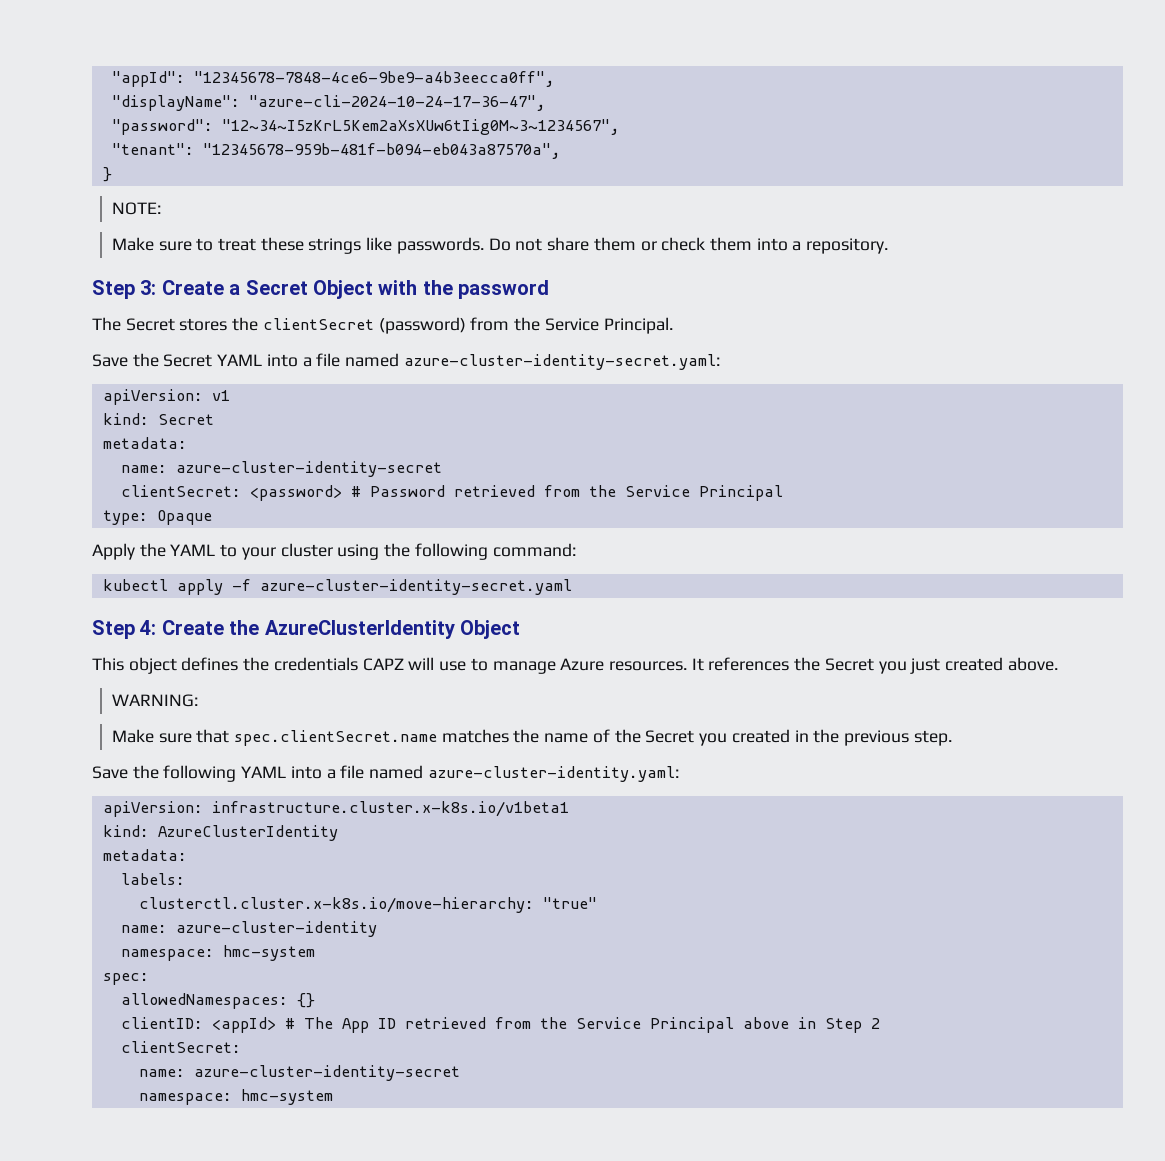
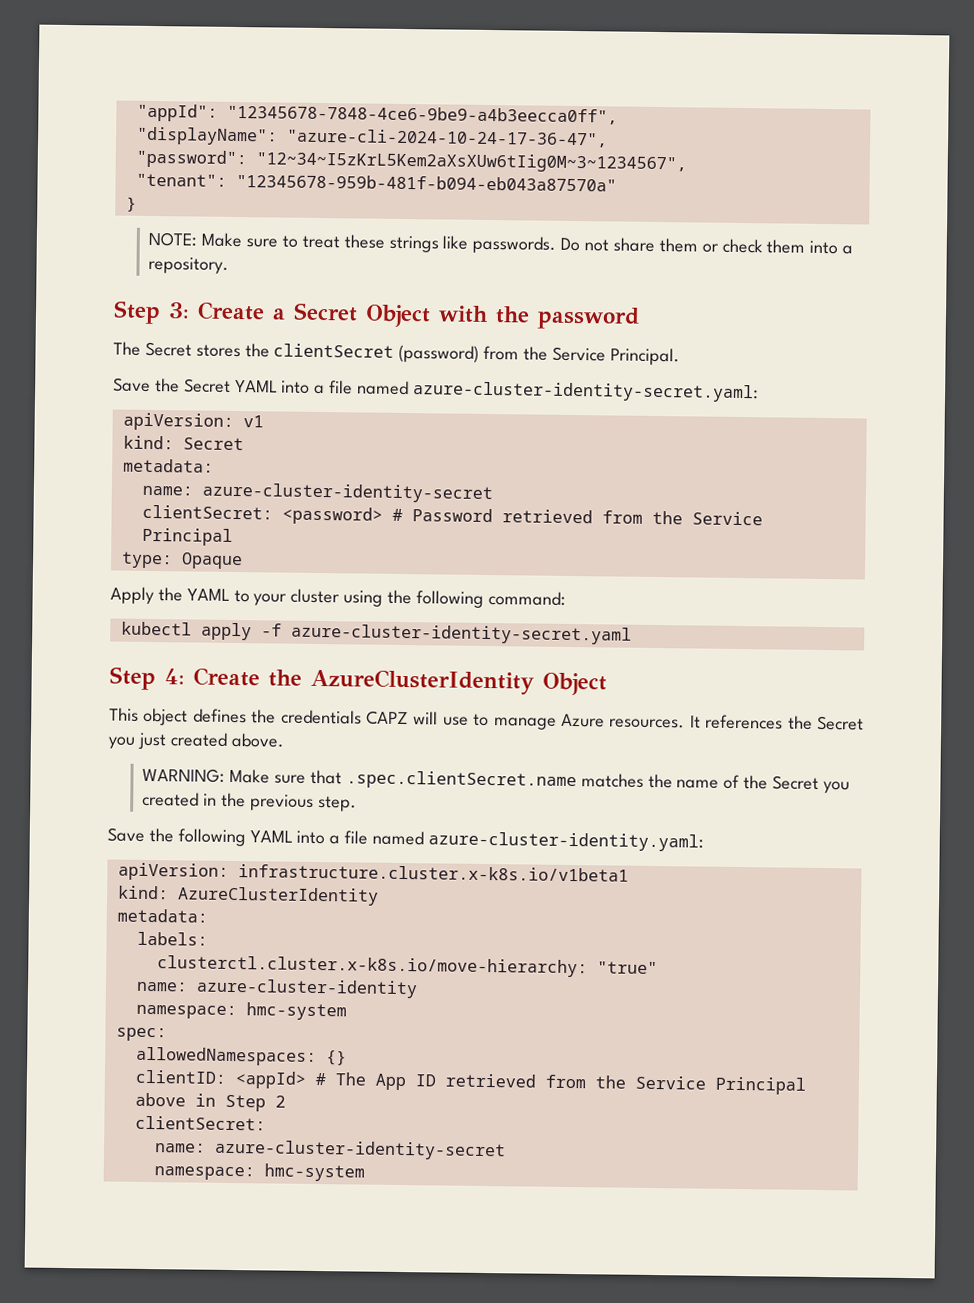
- "tenant": "12345678-959b-481f-b094-eb043a87570a",
+ "tenant": "12345678-959b-481f-b094-eb043a87570a"
- NOTE:
- Make sure to treat these strings like passwords.
+ NOTE: Make sure to treat these strings like passwords.
- WARNING:
- Make sure that spec.clientSecret.name matches the name of the Secret you created in the previous step.
+ WARNING: Make sure that .spec.clientSecret.name matches the name of the Secret you created in the previous step.

